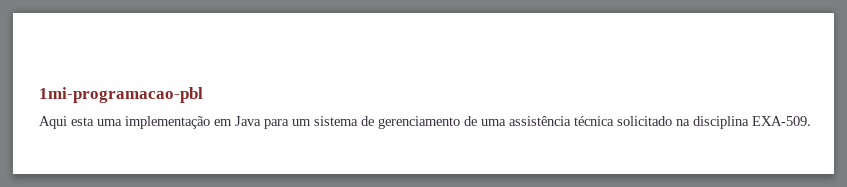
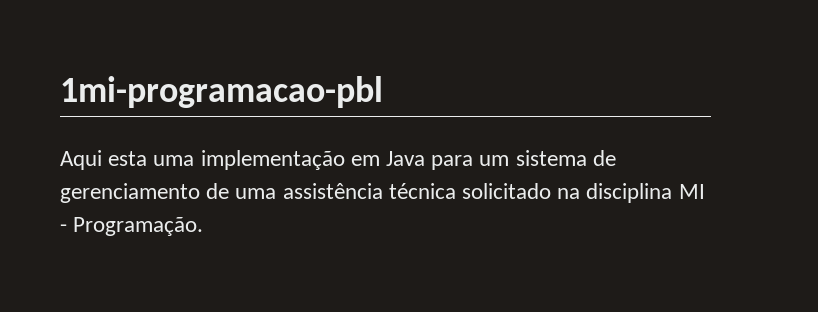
- Aqui esta uma implementação em Java para um sistema de gerenciamento de uma assistência técnica solicitado na disciplina EXA-509.
+ Aqui esta uma implementação em Java para um sistema de gerenciamento de uma assistência técnica solicitado na disciplina MI - Programação.

